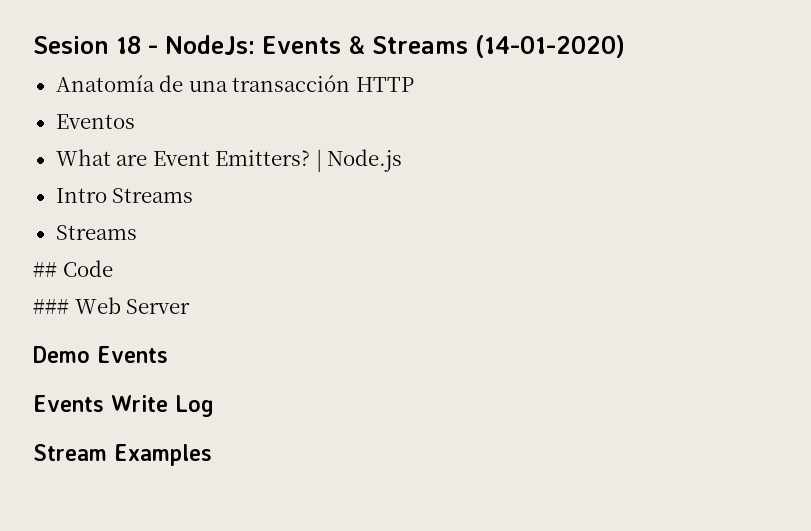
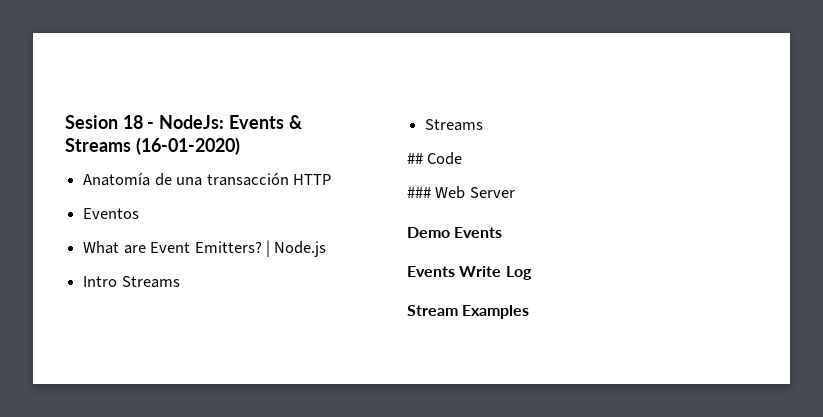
- Sesion 18 - NodeJs: Events & Streams (14-01-2020)
+ Sesion 18 - NodeJs: Events & Streams (16-01-2020)

